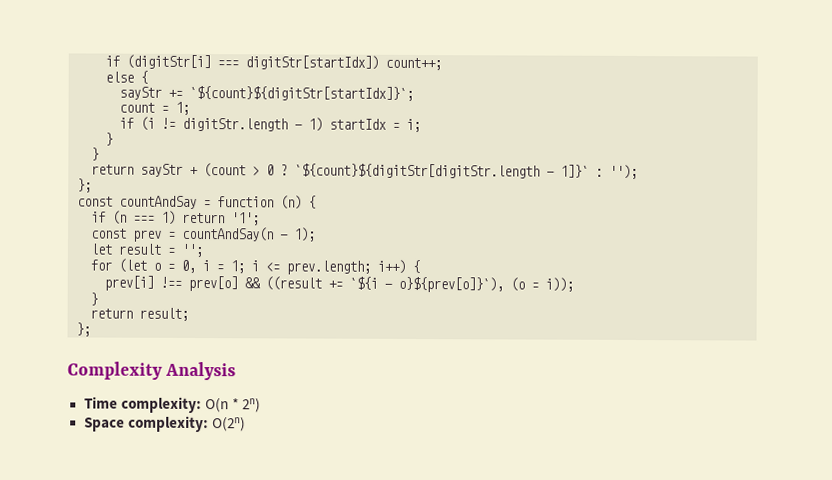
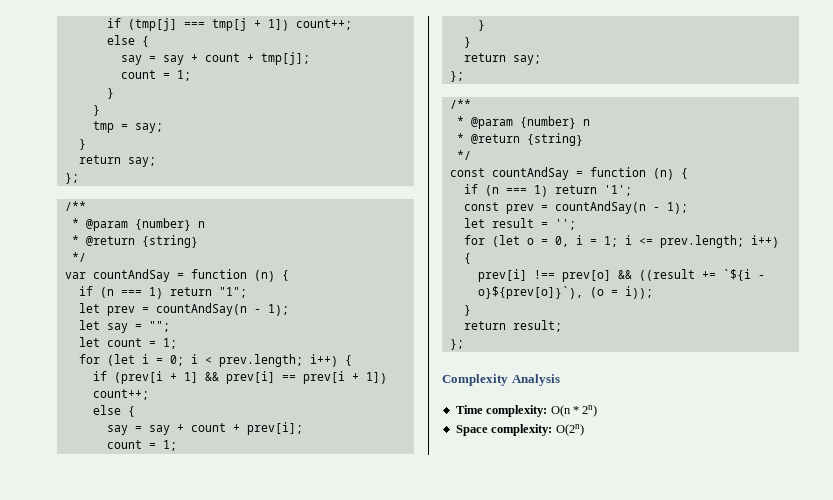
- if (digitStr[i] === digitStr[startIdx]) count++;
+ if (tmp[j] === tmp[j + 1]) count++;
  else {
- sayStr += `${count}${digitStr[startIdx]}`;
+ say = say + count + tmp[j];
  count = 1;
- if (i != digitStr.length - 1) startIdx = i;
  }
  }
- return sayStr + (count > 0 ? `${count}${digitStr[digitStr.length - 1]}` : '');
+ tmp = say;
+ }
+ return say;
  };
+ /**
+ * @param {number} n
+ * @return {string}
+ */
+ var countAndSay = function (n) {
+ if (n === 1) return "1";
+ let prev = countAndSay(n - 1);
+ let say = "";
+ let count = 1;
+ for (let i = 0; i < prev.length; i++) {
+ if (prev[i + 1] && prev[i] == prev[i + 1]) count++;
+ else {
+ say = say + count + prev[i];
+ count = 1;
+ }
+ }
+ return say;
+ };
+ /**
+ * @param {number} n
+ * @return {string}
+ */

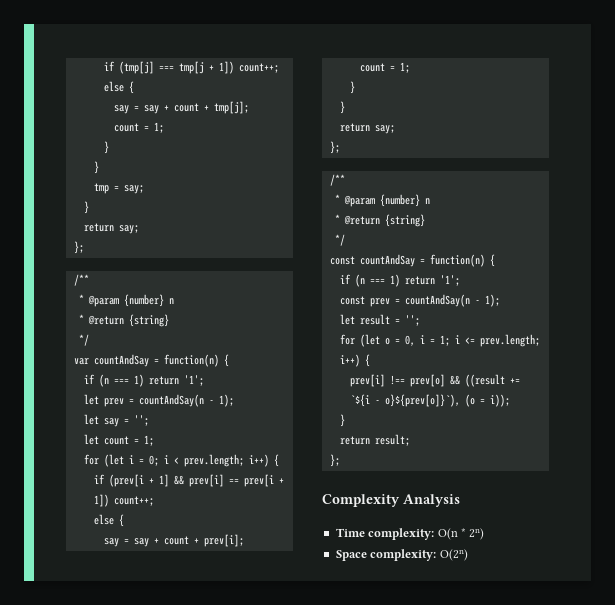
- var countAndSay = function (n) {
- if (n === 1) return "1";
+ var countAndSay = function(n) {
+ if (n === 1) return '1';
- let say = "";
+ let say = '';
- const countAndSay = function (n) {
+ const countAndSay = function(n) {

